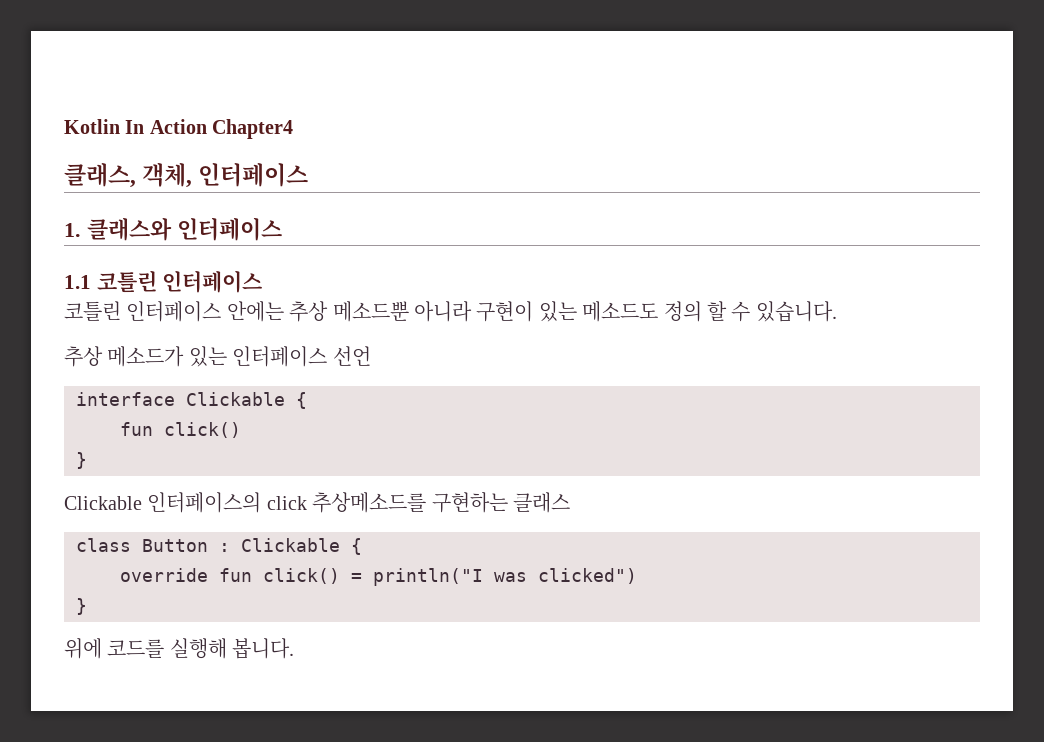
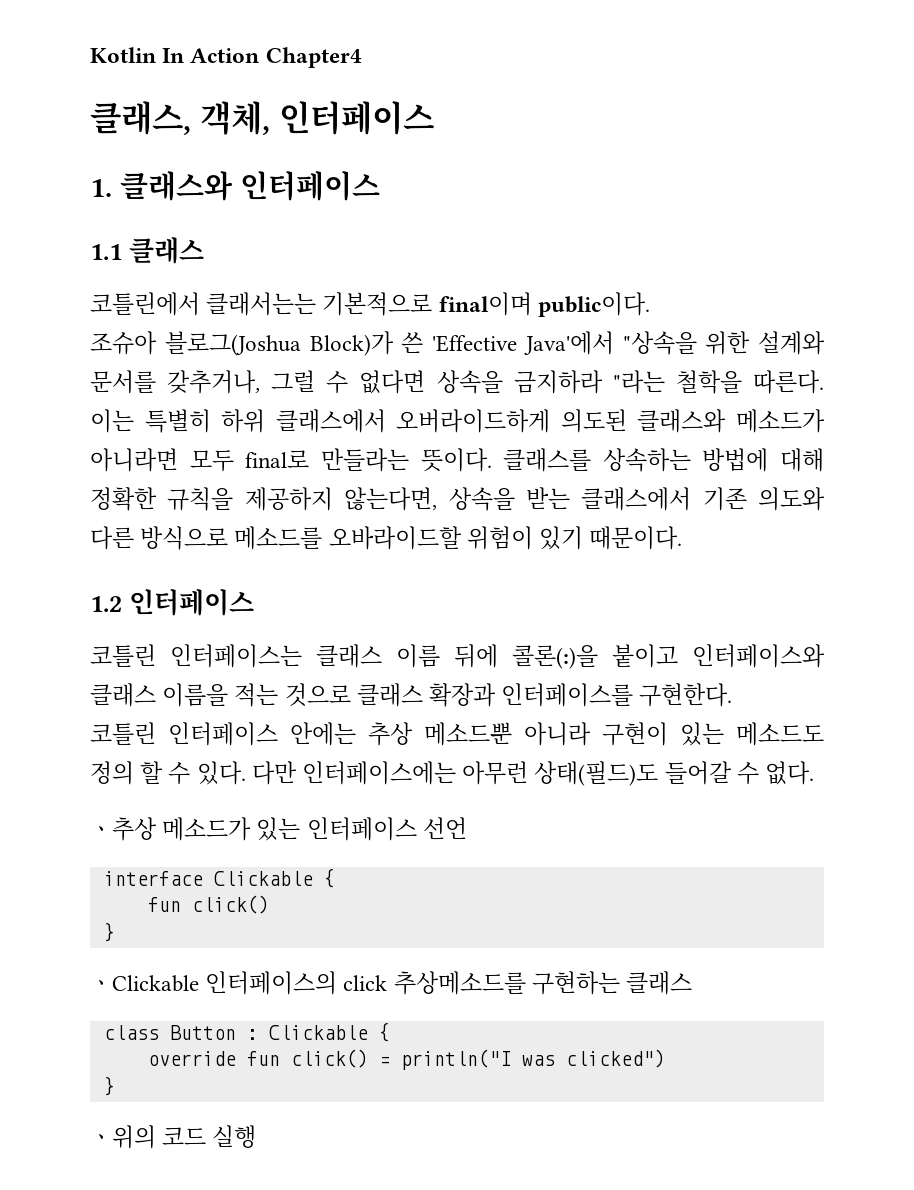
- 1.1 코틀린 인터페이스
+ 1.1 클래스
+ 코틀린에서 클래서는는 기본적으로 final이며 public이다.
+ 조슈아 블로그(Joshua Block)가 쓴 'Effective Java'에서 "상속을 위한 설계와 문서를 갖추거나, 그럴 수 없다면 상속을 금지하라 "라는 철학을 따른다. 이는 특별히 하위 클래스에서 오버라이드하게 의도된 클래스와 메소드가 아니라면 모두 final로 만들라는 뜻이다. 클래스를 상속하는 방법에 대해 정확한 규칙을 제공하지 않는다면, 상속을 받는 클래스에서 기존 의도와 다른 방식으로 메소드를 오바라이드할 위험이 있기 때문이다.
+ 1.2 인터페이스
+ 코틀린 인터페이스는 클래스 이름 뒤에 콜론(:)을 붙이고 인터페이스와 클래스 이름을 적는 것으로 클래스 확장과 인터페이스를 구현한다.
- 코틀린 인터페이스 안에는 추상 메소드뿐 아니라 구현이 있는 메소드도 정의 할 수 있습니다.
- 추상 메소드가 있는 인터페이스 선언
+ 코틀린 인터페이스 안에는 추상 메소드뿐 아니라 구현이 있는 메소드도 정의 할 수 있다. 다만 인터페이스에는 아무런 상태(필드)도 들어갈 수 없다.
+ ㆍ추상 메소드가 있는 인터페이스 선언
- Clickable 인터페이스의 click 추상메소드를 구현하는 클래스
+ ㆍClickable 인터페이스의 click 추상메소드를 구현하는 클래스
- 위에 코드를 실행해 봅니다.
+ ㆍ위의 코드 실행

